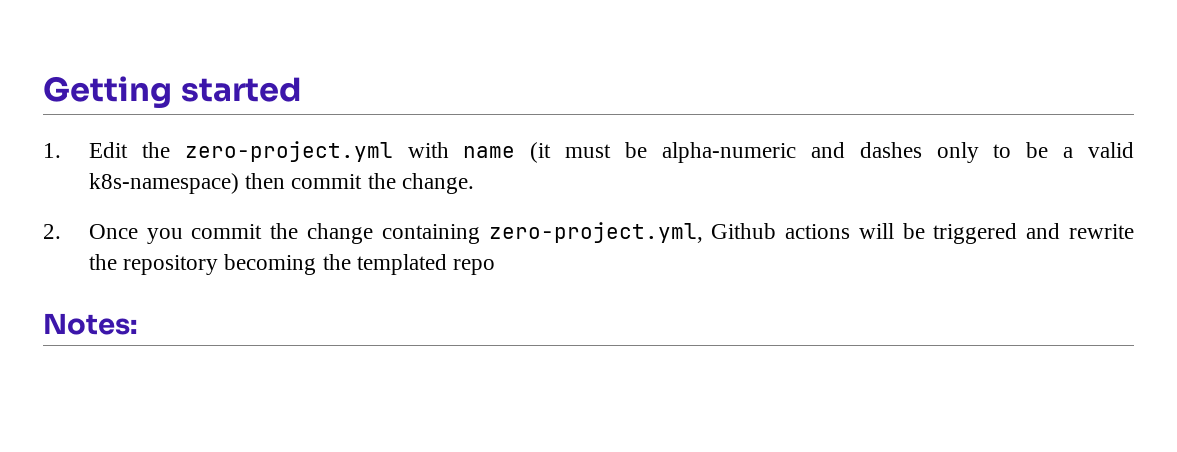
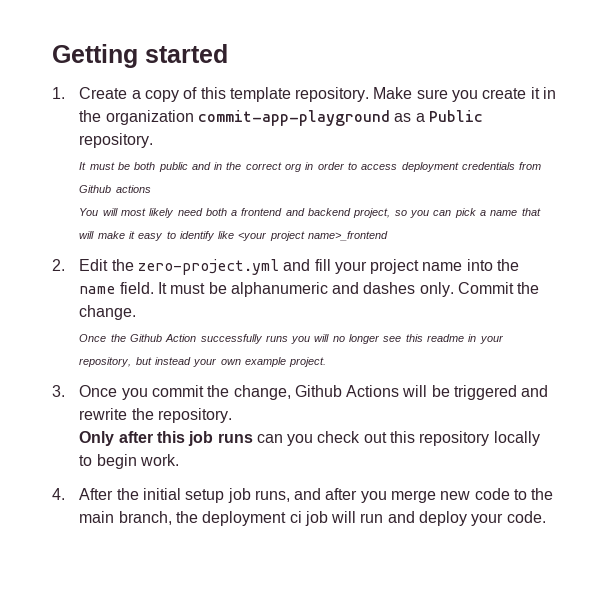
- 1. Edit the zero-project.yml with name (it must be alpha-numeric and dashes only to be a valid k8s-namespace) then commit the change.
- 2. Once you commit the change containing zero-project.yml, Github actions will be triggered and rewrite the repository becoming the templated repo
- Notes:
+ 1. Create a copy of this template repository. Make sure you create it in the organization commit-app-playground as a Public repository.
+ It must be both public and in the correct org in order to access deployment credentials from Github actions
+ You will most likely need both a frontend and backend project, so you can pick a name that will make it easy to identify like <your project name>_frontend
+ 2. Edit the zero-project.yml and fill your project name into the name field. It must be alphanumeric and dashes only. Commit the change.
+ Once the Github Action successfully runs you will no longer see this readme in your repository, but instead your own example project.
+ 3. Once you commit the change, Github Actions will be triggered and rewrite the repository.
+ Only after this job runs can you check out this repository locally to begin work.
+ 4. After the initial setup job runs, and after you merge new code to the main branch, the deployment ci job will run and deploy your code.

